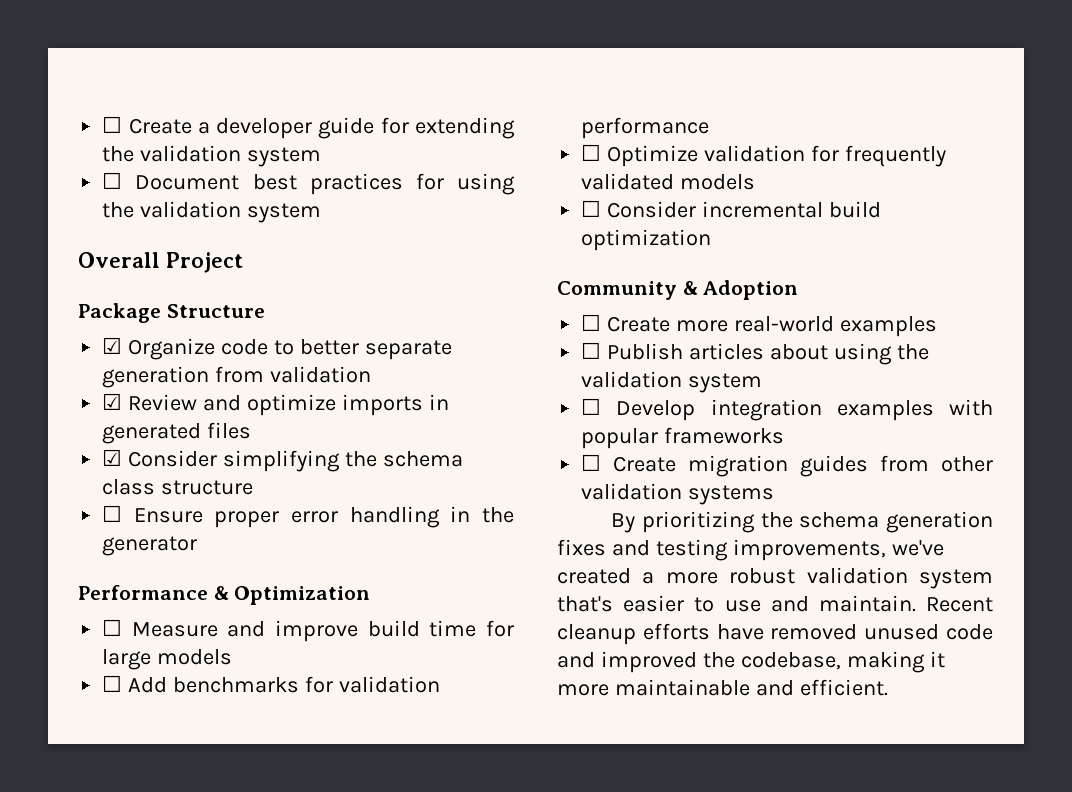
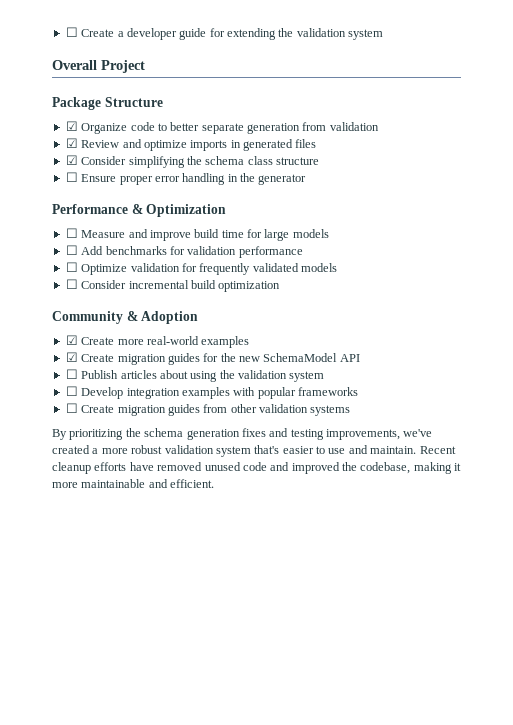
- ☐ Document best practices for using the validation system
- ☐ Create more real-world examples
+ ☑ Create more real-world examples
+ ☑ Create migration guides for the new SchemaModel API

